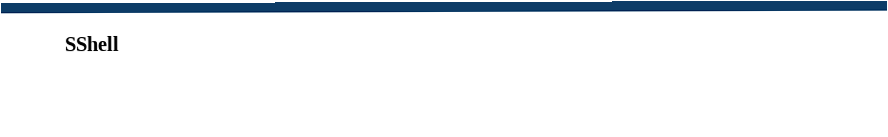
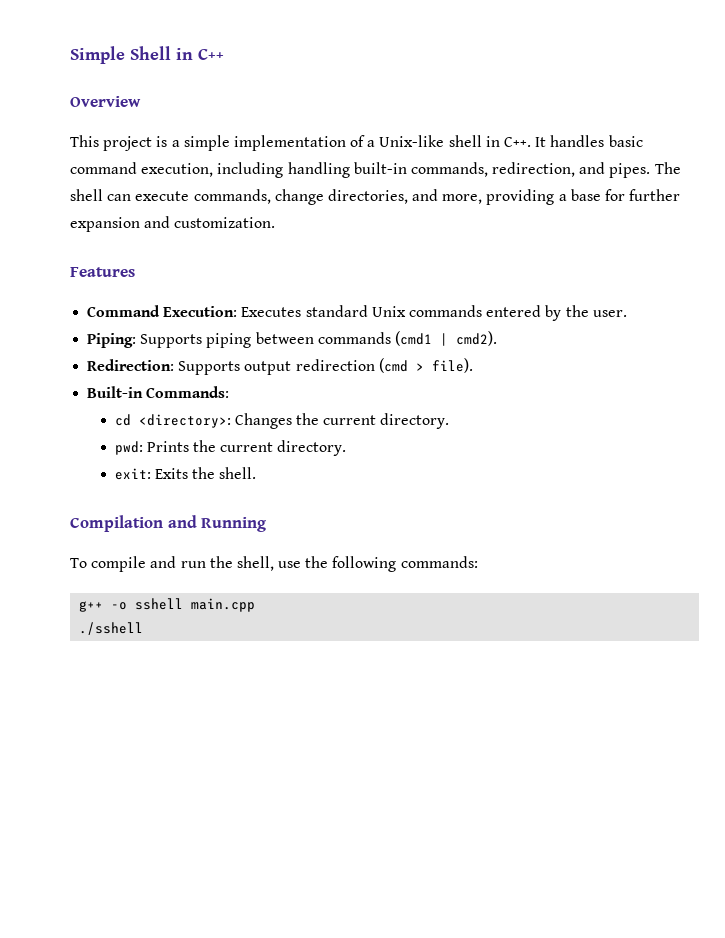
- SShell
+ Simple Shell in C++
+ Overview
+ This project is a simple implementation of a Unix-like shell in C++. It handles basic command execution, including handling built-in commands, redirection, and pipes. The shell can execute commands, change directories, and more, providing a base for further expansion and customization.
+ Features
+ Command Execution: Executes standard Unix commands entered by the user.
+ Piping: Supports piping between commands (cmd1 | cmd2).
+ Redirection: Supports output redirection (cmd > file).
+ Built-in Commands:
+ cd <directory>: Changes the current directory.
+ pwd: Prints the current directory.
+ exit: Exits the shell.
+ Compilation and Running
+ To compile and run the shell, use the following commands:
+ g++ -o sshell main.cpp
+ ./sshell

